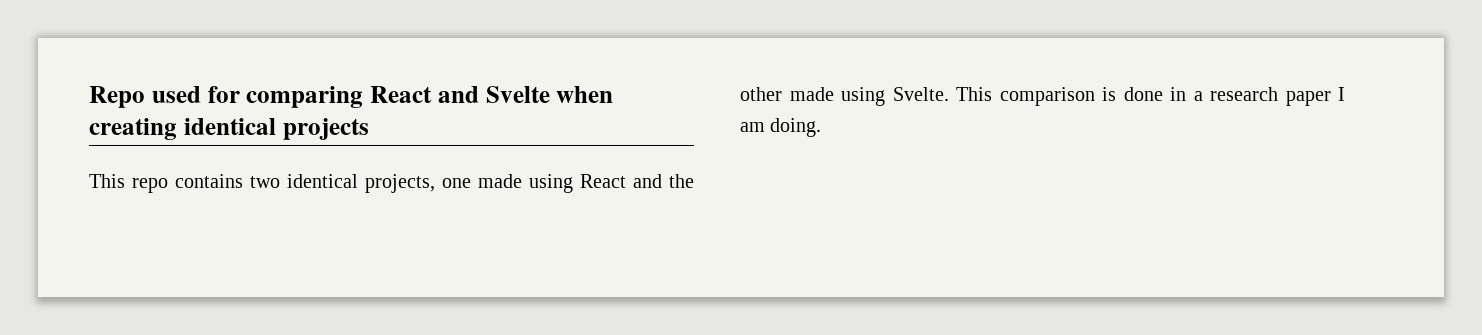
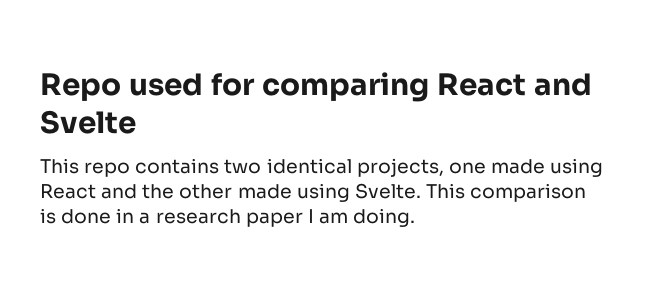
- Repo used for comparing React and Svelte when creating identical projects
+ Repo used for comparing React and Svelte

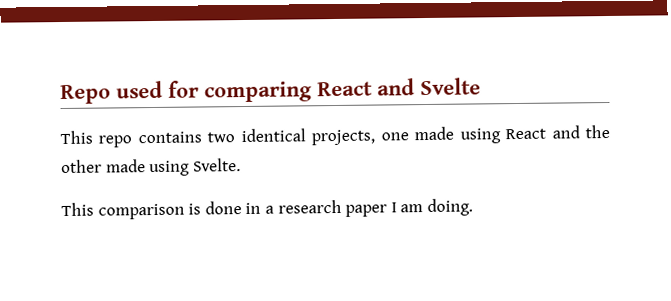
- This repo contains two identical projects, one made using React and the other made using Svelte. This comparison is done in a research paper I am doing.
+ This repo contains two identical projects, one made using React and the other made using Svelte.
+ This comparison is done in a research paper I am doing.

